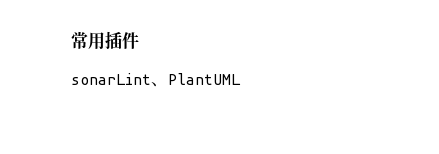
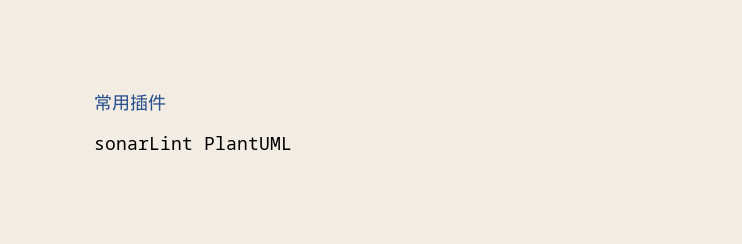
- sonarLint、PlantUML
+ sonarLint PlantUML

